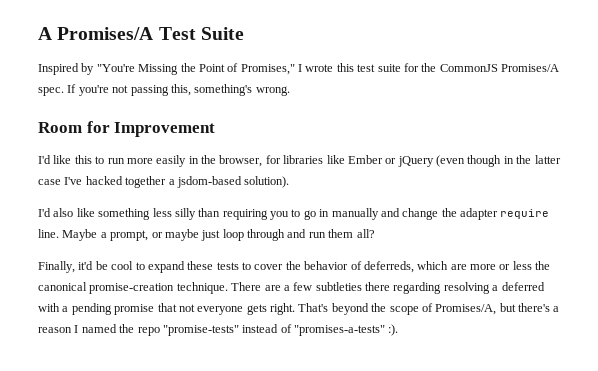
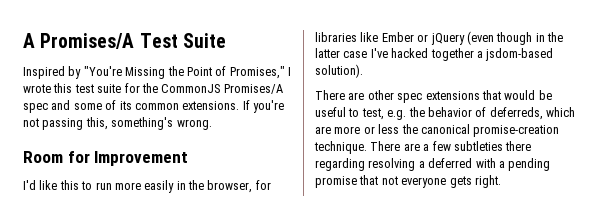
- Inspired by "You're Missing the Point of Promises," I wrote this test suite for the CommonJS Promises/A spec.
+ Inspired by "You're Missing the Point of Promises," I wrote this test suite for the CommonJS Promises/A spec and some of its common extensions.
- I'd also like something less silly than requiring you to go in manually and change the adapter require line. Maybe a prompt, or maybe just loop through and run them all?
- Finally, it'd be cool to expand these tests to cover the behavior of deferreds, which are more or less the canonical promise-creation technique.
+ There are other spec extensions that would be useful to test, e.g. the behavior of deferreds, which are more or less the canonical promise-creation technique.
- That's beyond the scope of Promises/A, but there's a reason I named the repo "promise-tests" instead of "promises-a-tests" :).

